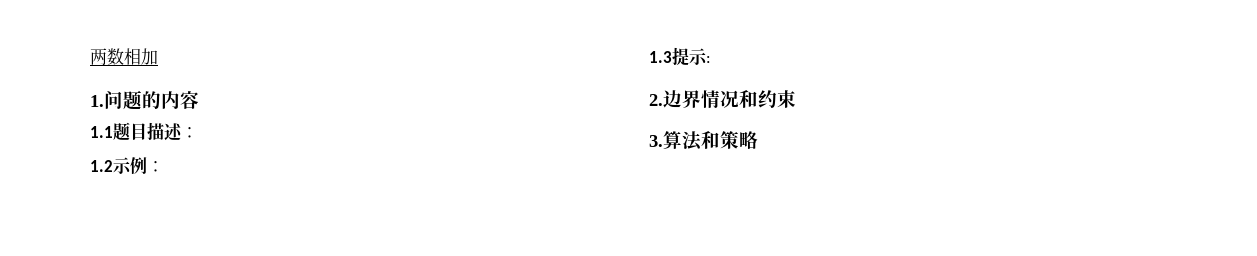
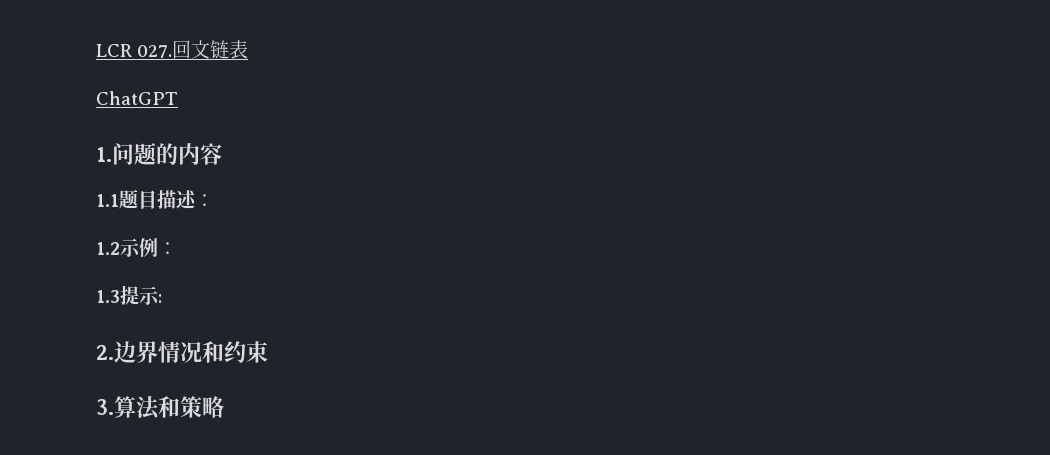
- 两数相加
+ LCR 027.回文链表
+ ChatGPT

